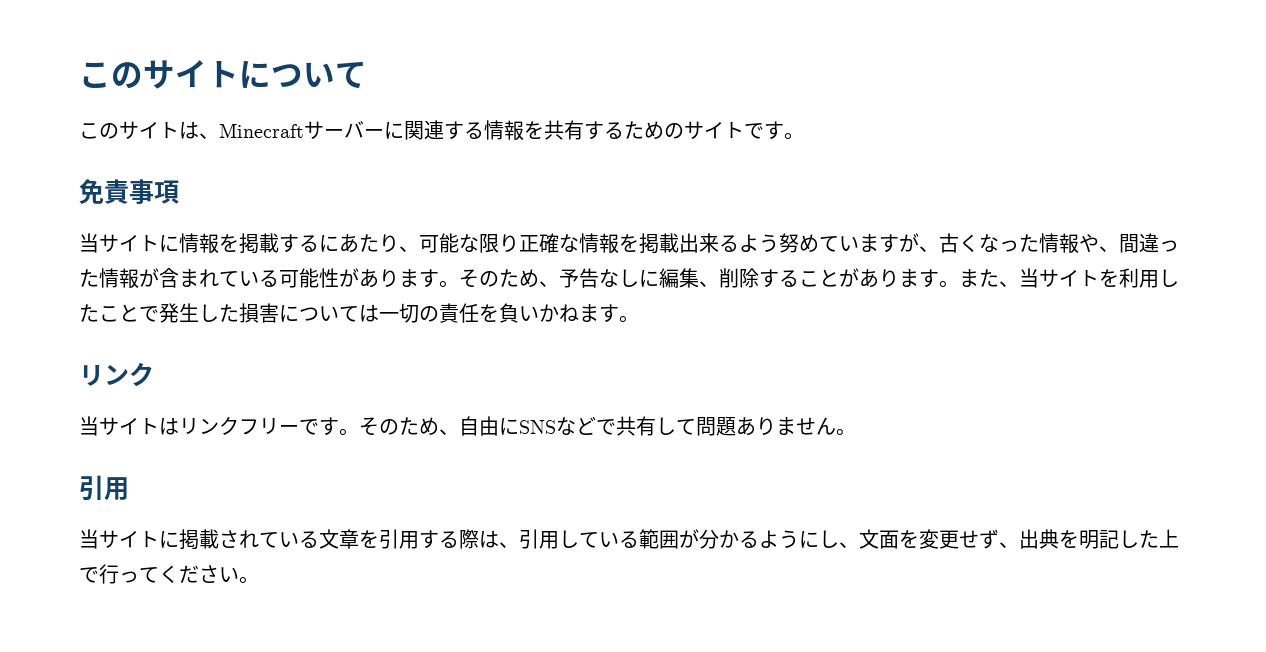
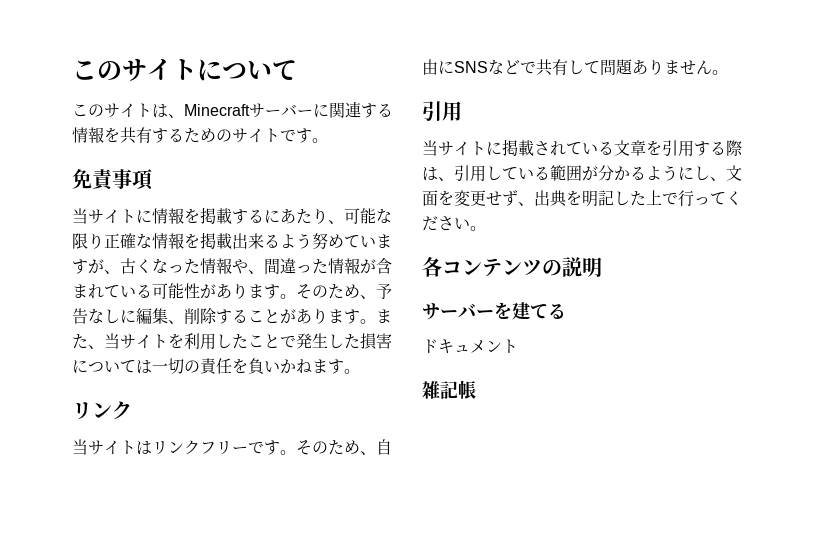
+ 各コンテンツの説明
+ サーバーを建てる
+ ドキュメント
+ 雑記帳

